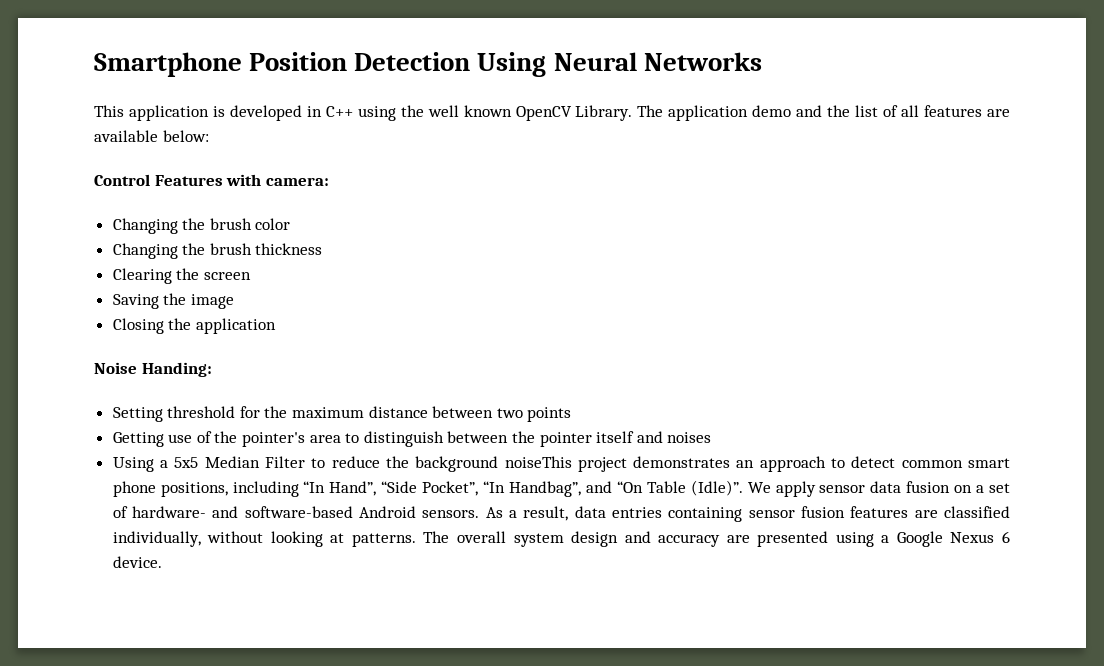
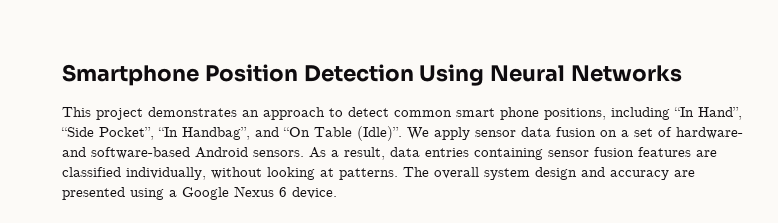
- This application is developed in C++ using the well known OpenCV Library. The application demo and the list of all features are available below:
- Control Features with camera:
- Changing the brush color
- Changing the brush thickness
- Clearing the screen
- Saving the image
- Closing the application
- Noise Handing:
- Setting threshold for the maximum distance between two points
- Getting use of the pointer's area to distinguish between the pointer itself and noises
- Using a 5x5 Median Filter to reduce the background noiseThis project demonstrates an approach to detect common smart phone positions, including “In Hand”, “Side Pocket”, “In Handbag”, and “On Table (Idle)”.
+ This project demonstrates an approach to detect common smart phone positions, including “In Hand”, “Side Pocket”, “In Handbag”, and “On Table (Idle)”.

